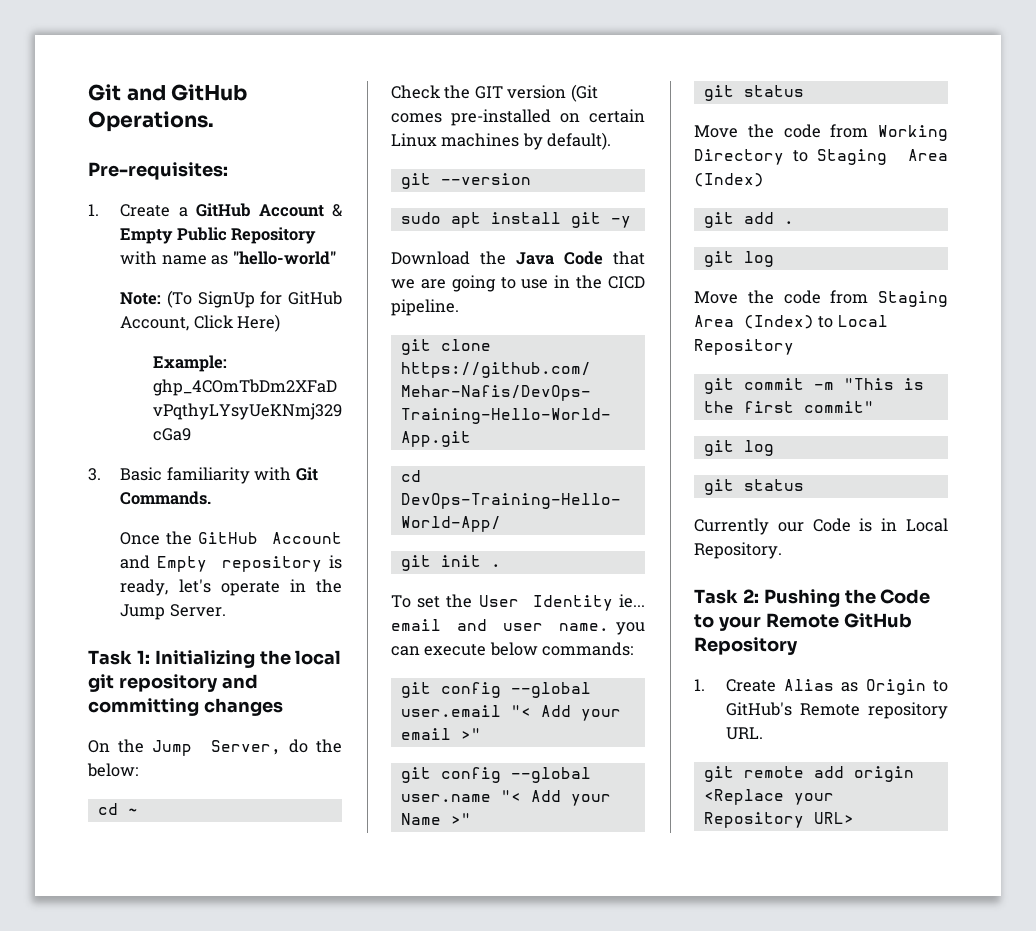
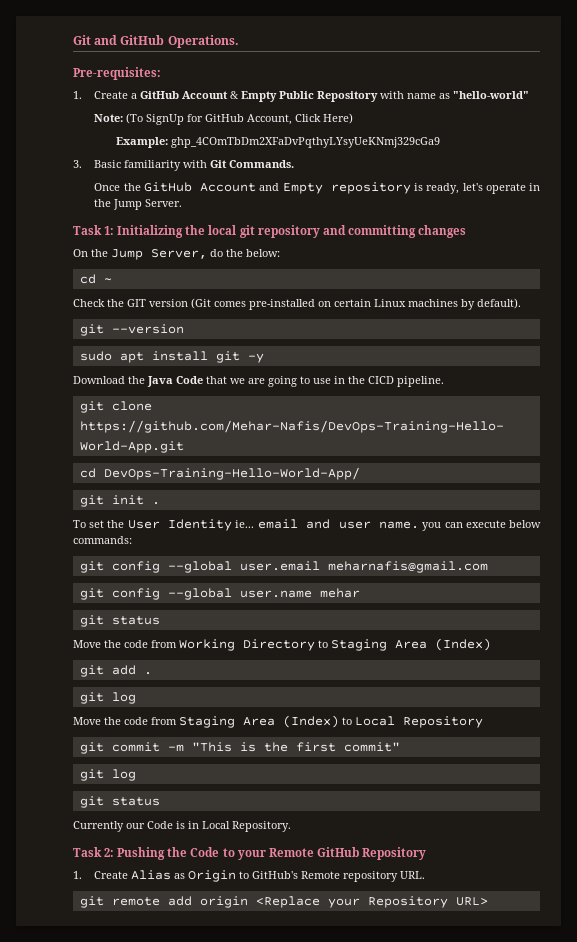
- git config --global user.email "< Add your email >"
+ git config --global user.email meharnafis@gmail.com
- git config --global user.name "< Add your Name >"
+ git config --global user.name mehar

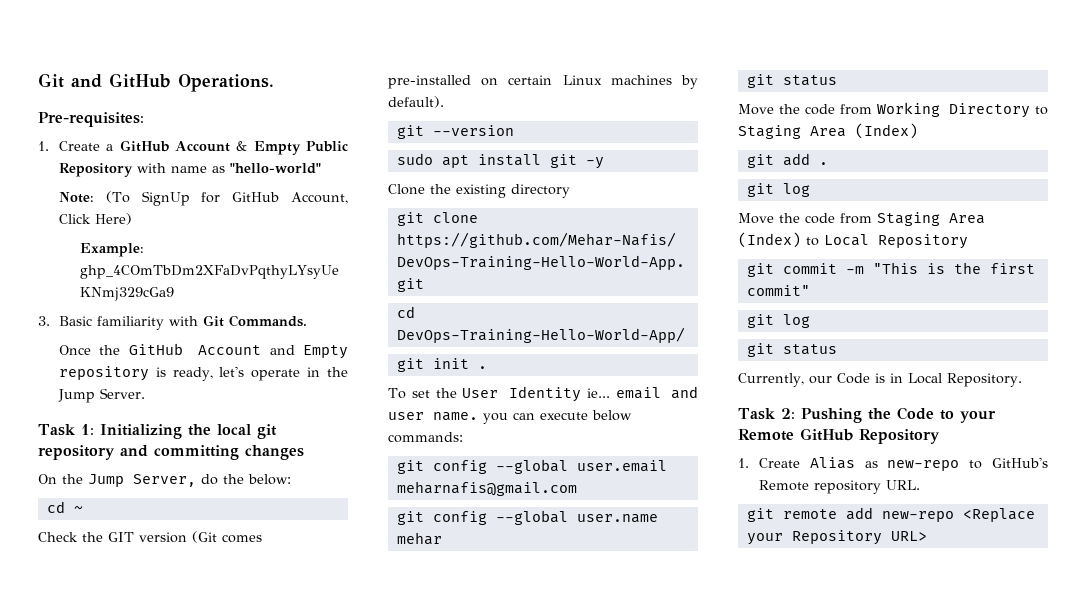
- Download the Java Code that we are going to use in the CICD pipeline.
+ Clone the existing directory
- Currently our Code is in Local Repository.
+ Currently, our Code is in Local Repository.
- 1. Create Alias as Origin to GitHub's Remote repository URL.
+ 1. Create Alias as new-repo to GitHub's Remote repository URL.
- git remote add origin <Replace your Repository URL>
+ git remote add new-repo <Replace your Repository URL>

